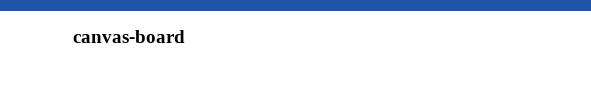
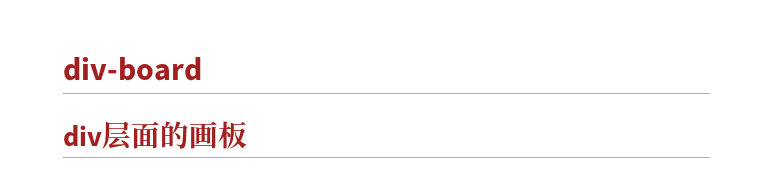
- canvas-board
+ div-board
+ div层面的画板

